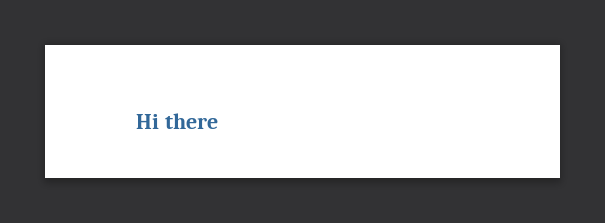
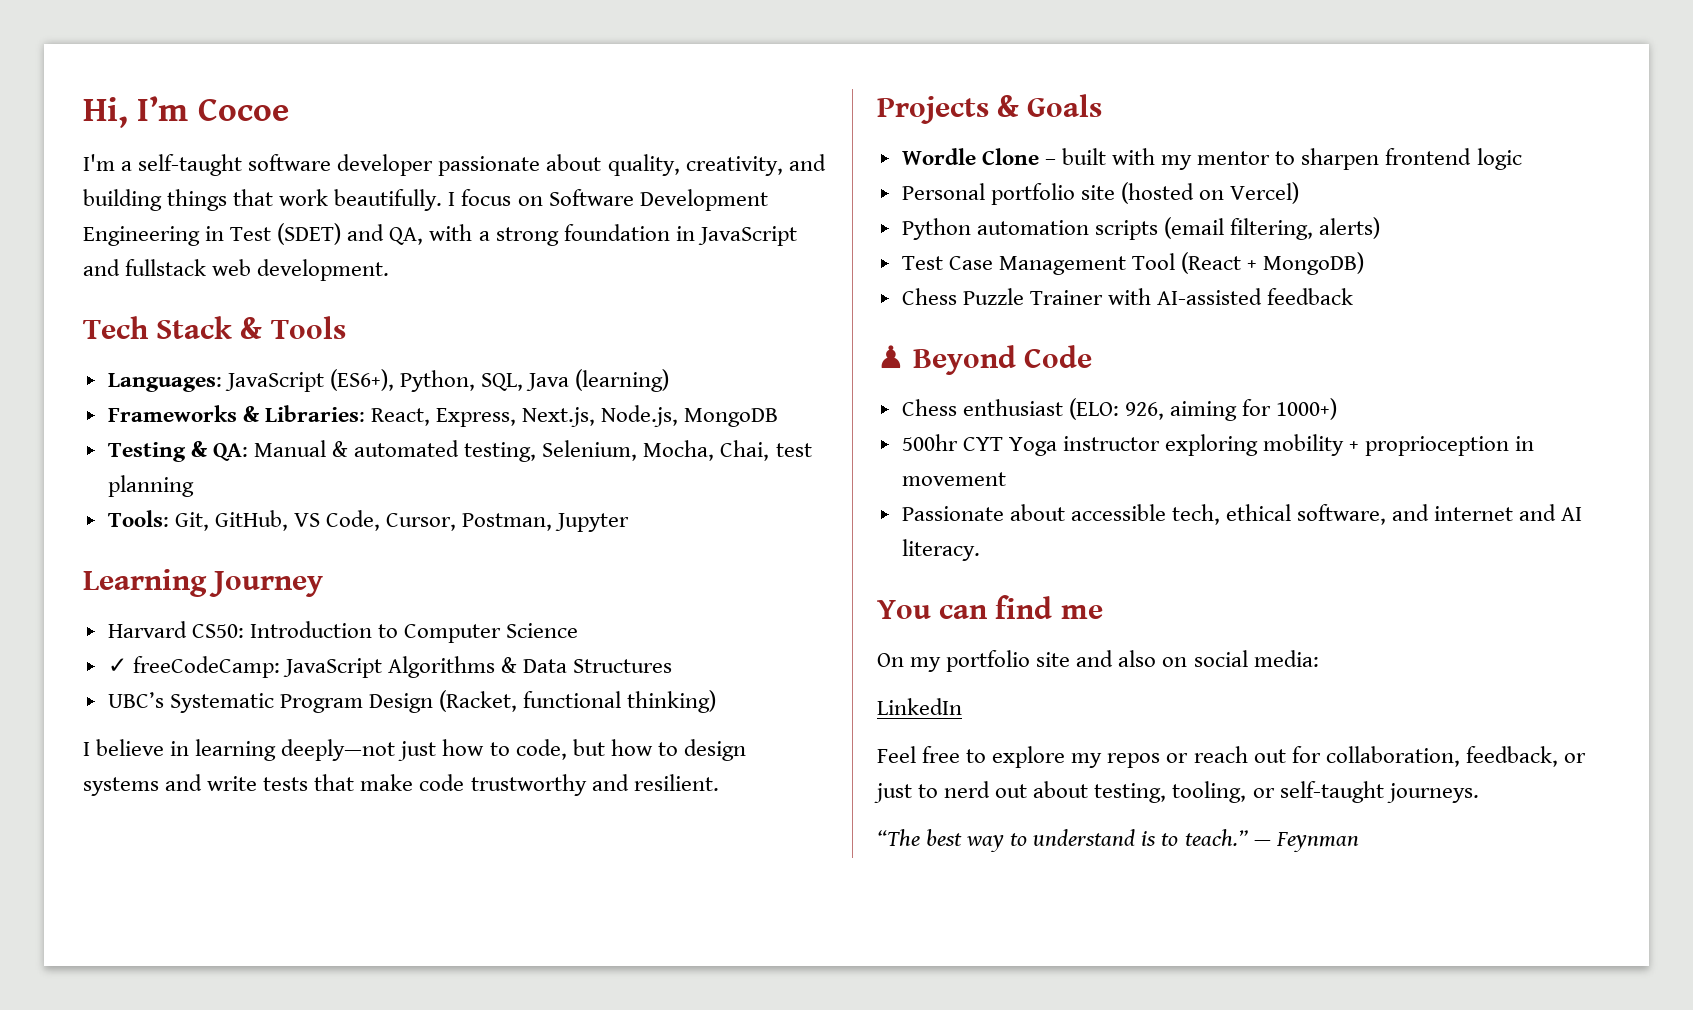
- Hi there
+ Hi, I’m Cocoe
+ I'm a self-taught software developer passionate about quality, creativity, and building things that work beautifully. I focus on Software Development Engineering in Test (SDET) and QA, with a strong foundation in JavaScript and fullstack web development.
+ Tech Stack & Tools
+ Languages: JavaScript (ES6+), Python, SQL, Java (learning)
+ Frameworks & Libraries: React, Express, Next.js, Node.js, MongoDB
+ Testing & QA: Manual & automated testing, Selenium, Mocha, Chai, test planning
+ Tools: Git, GitHub, VS Code, Cursor, Postman, Jupyter
+ Learning Journey
+ Harvard CS50: Introduction to Computer Science
+ ✓ freeCodeCamp: JavaScript Algorithms & Data Structures
+ UBC’s Systematic Program Design (Racket, functional thinking)
+ I believe in learning deeply—not just how to code, but how to design systems and write tests that make code trustworthy and resilient.
+ Projects & Goals
+ Wordle Clone – built with my mentor to sharpen frontend logic
+ Personal portfolio site (hosted on Vercel)
+ Python automation scripts (email filtering, alerts)
+ Test Case Management Tool (React + MongoDB)
+ Chess Puzzle Trainer with AI-assisted feedback
+ ♟ Beyond Code
+ Chess enthusiast (ELO: 926, aiming for 1000+)
+ 500hr CYT Yoga instructor exploring mobility + proprioception in movement
+ Passionate about accessible tech, ethical software, and internet and AI literacy.
+ You can find me
+ On my portfolio site and also on social media:
+ LinkedIn
+ Feel free to explore my repos or reach out for collaboration, feedback, or just to nerd out about testing, tooling, or self-taught journeys.
+ “The best way to understand is to teach.” — Feynman

